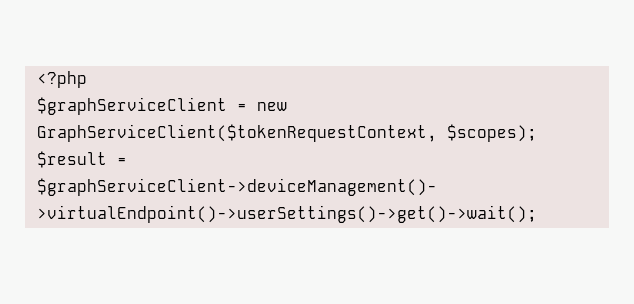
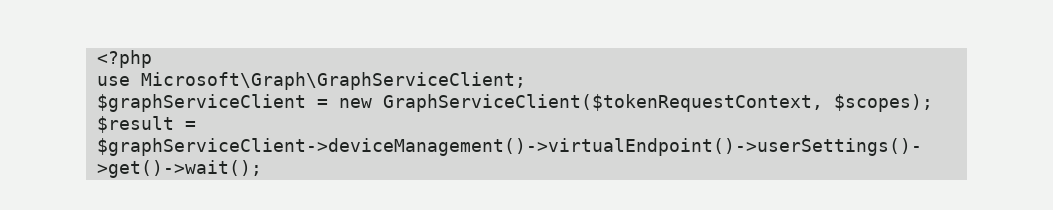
+ use Microsoft\Graph\GraphServiceClient;

